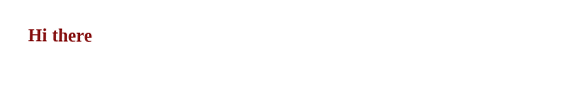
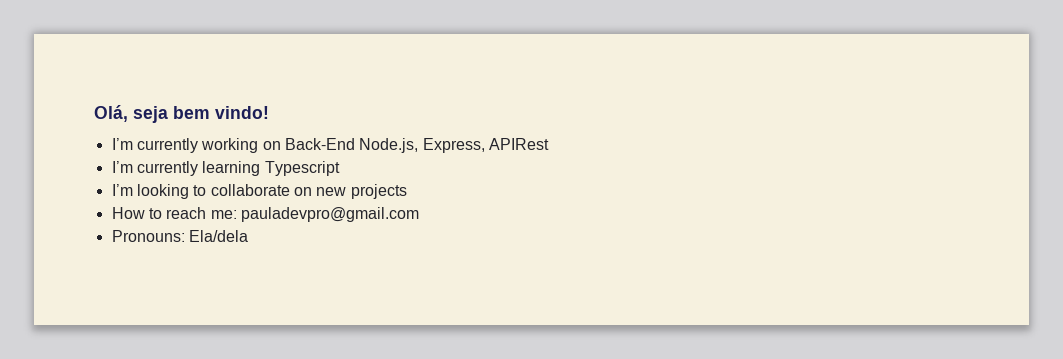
- Hi there
+ Olá, seja bem vindo!
+ I’m currently working on Back-End Node.js, Express, APIRest
+ I’m currently learning Typescript
+ I’m looking to collaborate on new projects
+ How to reach me: pauladevpro@gmail.com
+ Pronouns: Ela/dela

